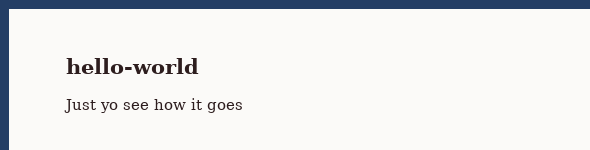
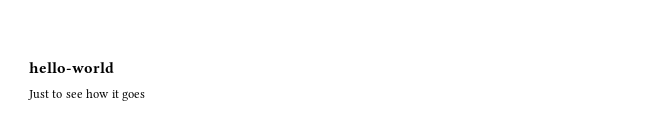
- Just yo see how it goes
+ Just to see how it goes

